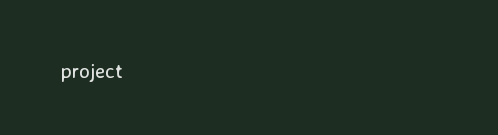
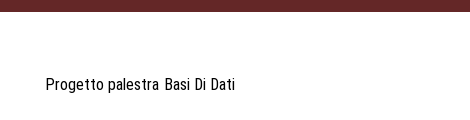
- project
+ Progetto palestra Basi Di Dati

